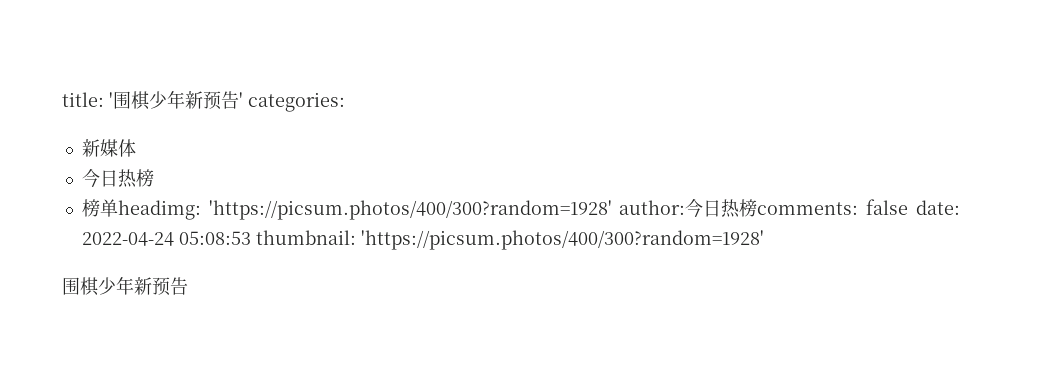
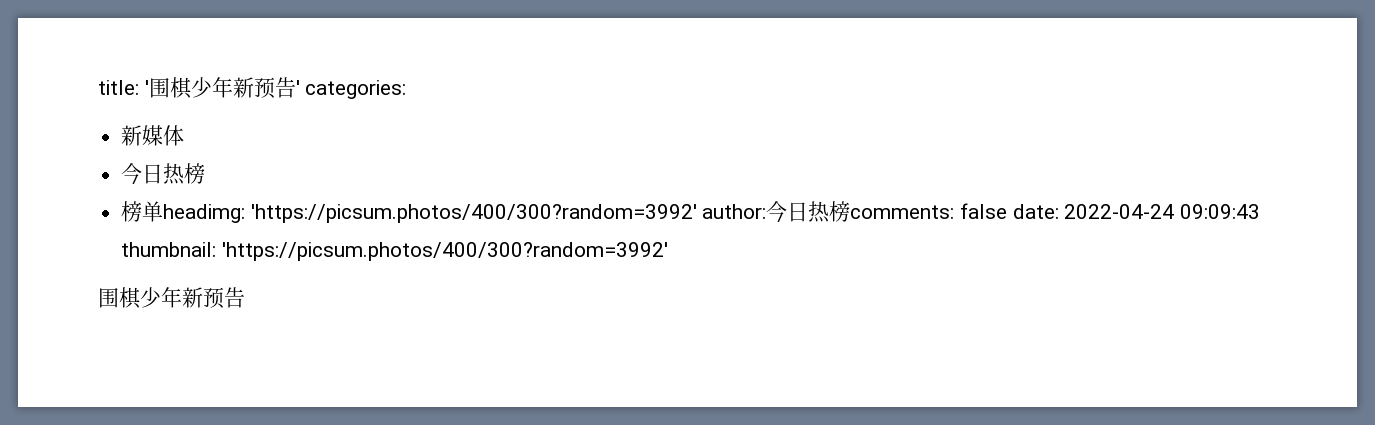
- 榜单headimg: 'https://picsum.photos/400/300?random=1928' author:今日热榜comments: false date: 2022-04-24 05:08:53 thumbnail: 'https://picsum.photos/400/300?random=1928'
+ 榜单headimg: 'https://picsum.photos/400/300?random=3992' author:今日热榜comments: false date: 2022-04-24 09:09:43 thumbnail: 'https://picsum.photos/400/300?random=3992'

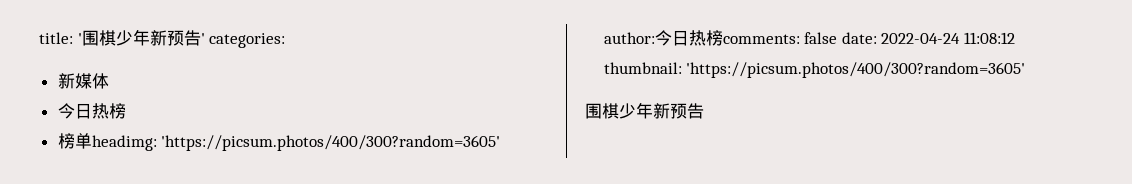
- 榜单headimg: 'https://picsum.photos/400/300?random=3992' author:今日热榜comments: false date: 2022-04-24 09:09:43 thumbnail: 'https://picsum.photos/400/300?random=3992'
+ 榜单headimg: 'https://picsum.photos/400/300?random=3605' author:今日热榜comments: false date: 2022-04-24 11:08:12 thumbnail: 'https://picsum.photos/400/300?random=3605'

